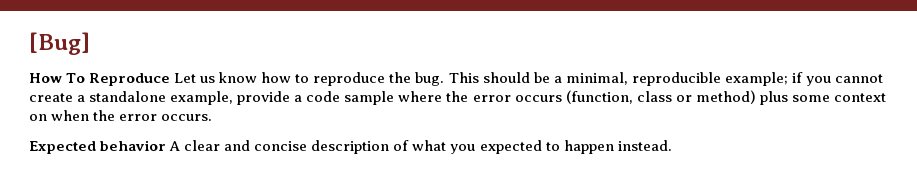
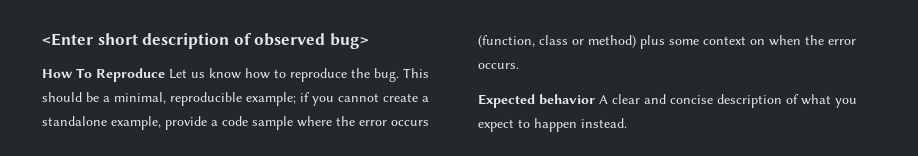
- [Bug]
+ <Enter short description of observed bug>
- Expected behavior A clear and concise description of what you expected to happen instead.
+ Expected behavior A clear and concise description of what you expect to happen instead.

